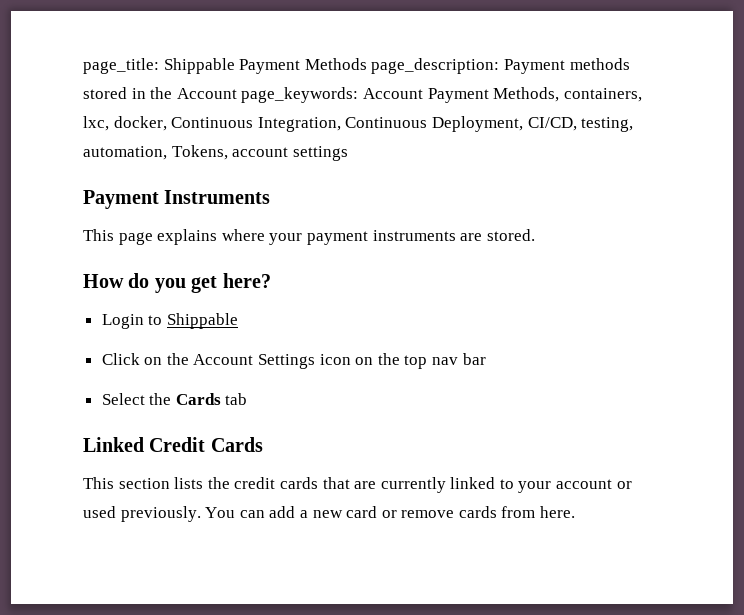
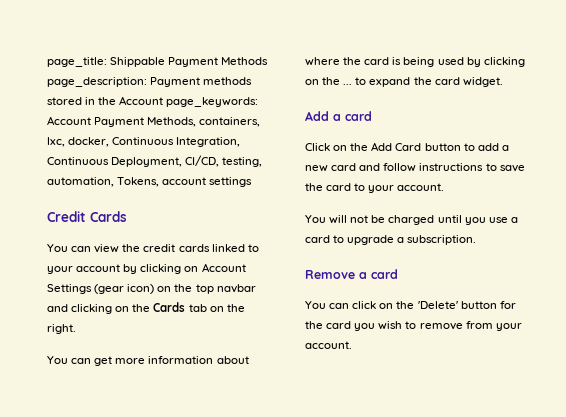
- Payment Instruments
- This page explains where your payment instruments are stored.
- How do you get here?
- Login to Shippable
- Click on the Account Settings icon on the top nav bar
- Select the Cards tab
- Linked Credit Cards
- This section lists the credit cards that are currently linked to your account or used previously. You can add a new card or remove cards from here.
+ Credit Cards
+ You can view the credit cards linked to your account by clicking on Account Settings (gear icon) on the top navbar and clicking on the Cards tab on the right.
+ You can get more information about where the card is being used by clicking on the ... to expand the card widget.
+ Add a card
+ Click on the Add Card button to add a new card and follow instructions to save the card to your account.
+ You will not be charged until you use a card to upgrade a subscription.
+ Remove a card
+ You can click on the 'Delete' button for the card you wish to remove from your account.

